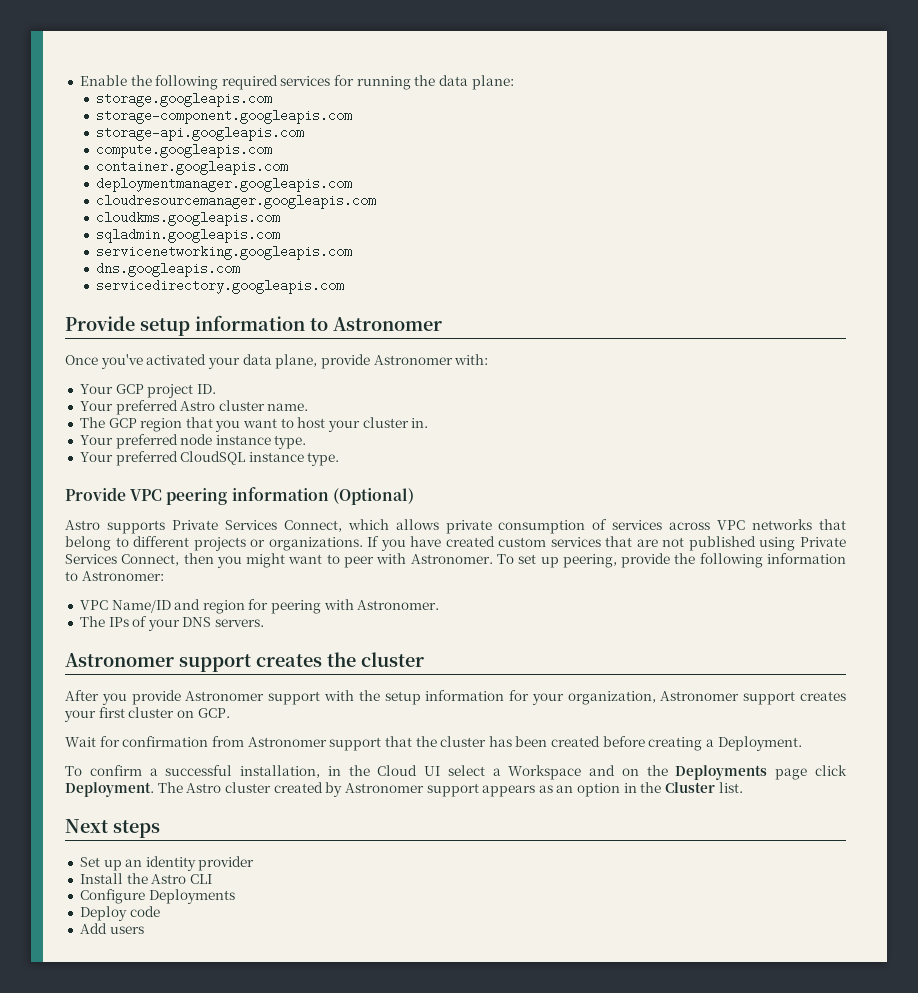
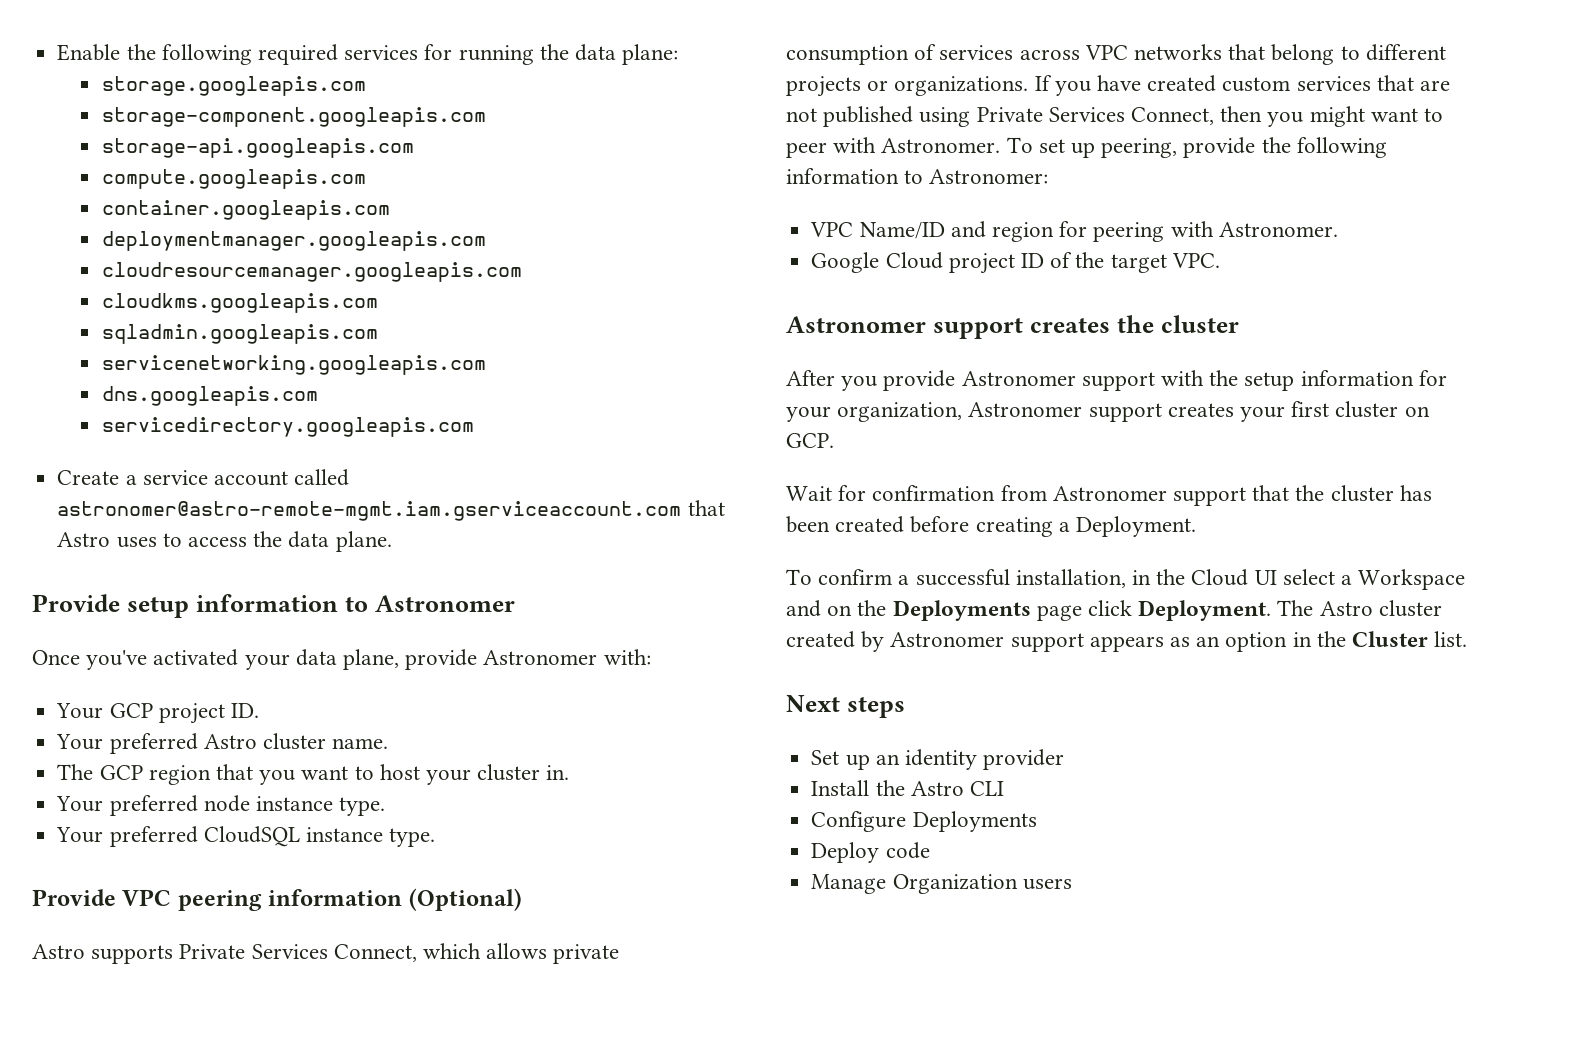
+ Create a service account called astronomer@astro-remote-mgmt.iam.gserviceaccount.com that Astro uses to access the data plane.
- The IPs of your DNS servers.
+ Google Cloud project ID of the target VPC.
- Add users
+ Manage Organization users

